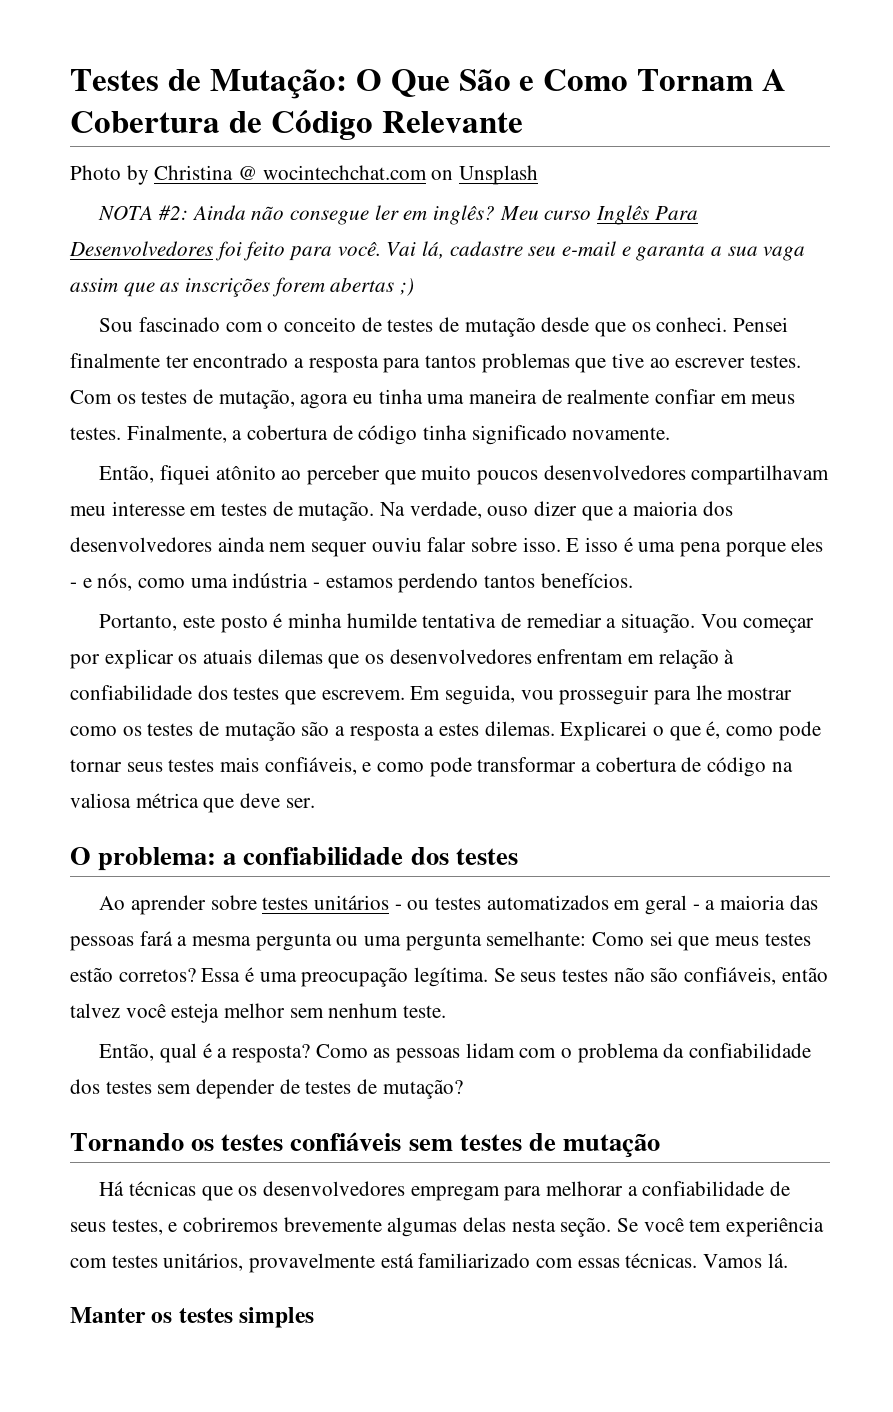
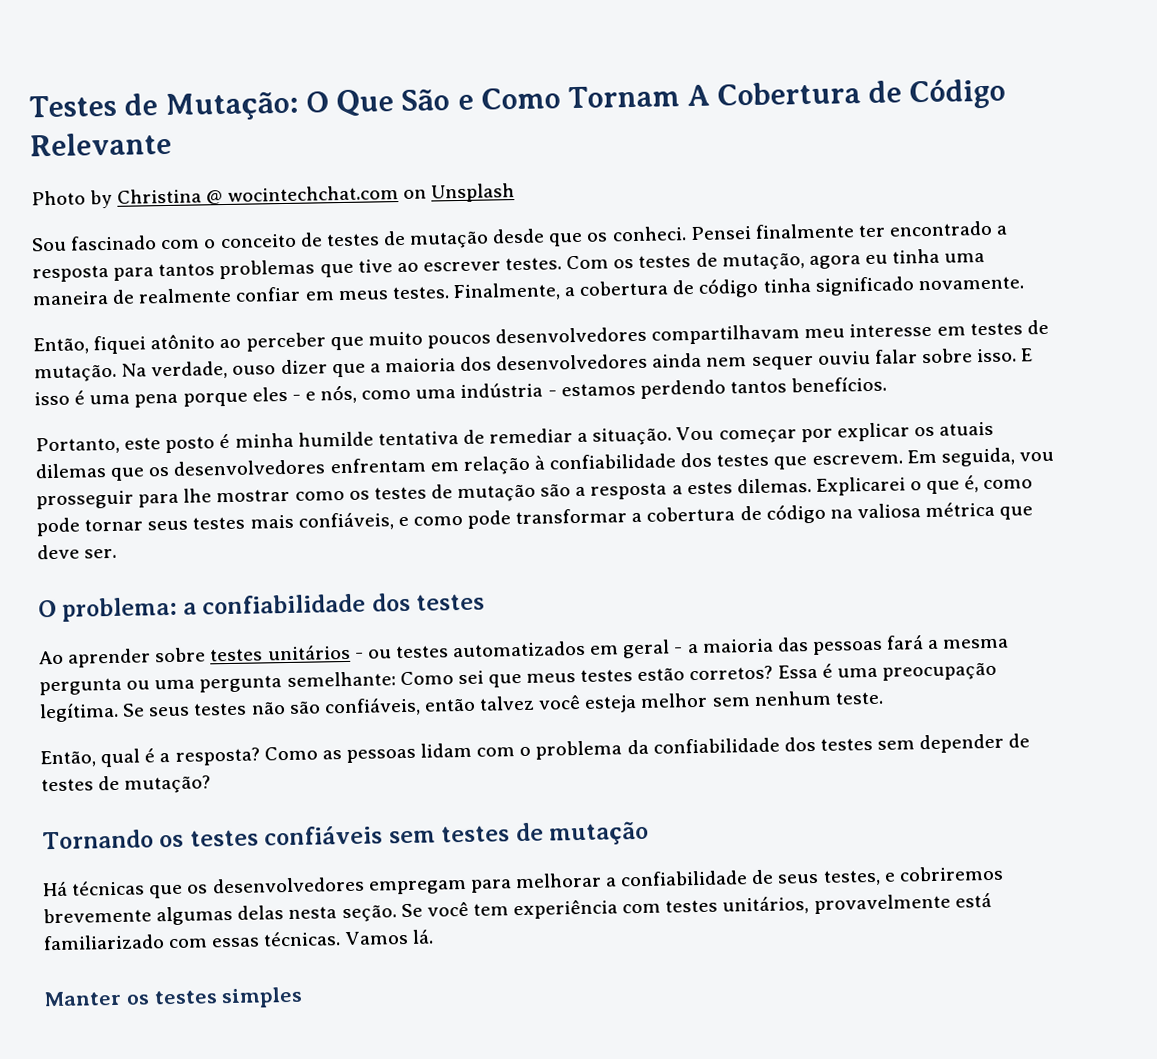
- NOTA #2: Ainda não consegue ler em inglês? Meu curso Inglês Para Desenvolvedores foi feito para você. Vai lá, cadastre seu e-mail e garanta a sua vaga assim que as inscrições forem abertas ;)

